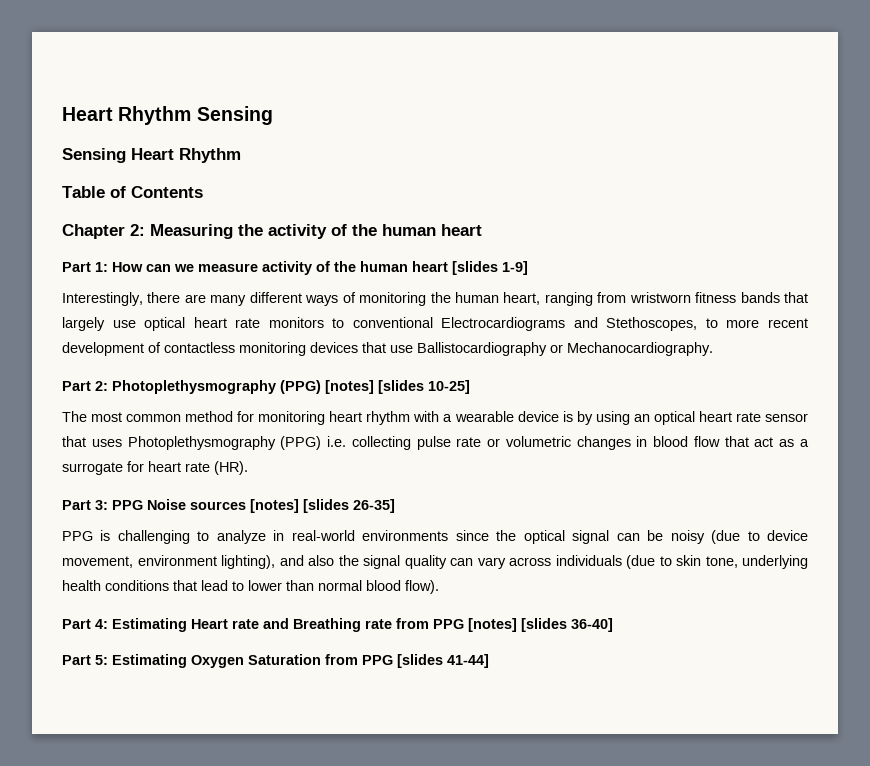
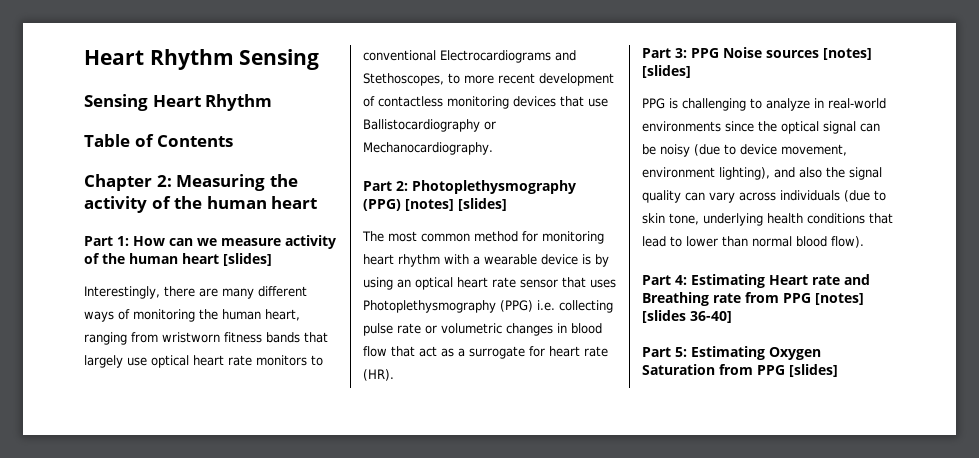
- Part 1: How can we measure activity of the human heart [slides 1-9]
+ Part 1: How can we measure activity of the human heart [slides]
- Part 2: Photoplethysmography (PPG) [notes] [slides 10-25]
+ Part 2: Photoplethysmography (PPG) [notes] [slides]
- Part 3: PPG Noise sources [notes] [slides 26-35]
+ Part 3: PPG Noise sources [notes] [slides]
- Part 5: Estimating Oxygen Saturation from PPG [slides 41-44]
+ Part 5: Estimating Oxygen Saturation from PPG [slides]

